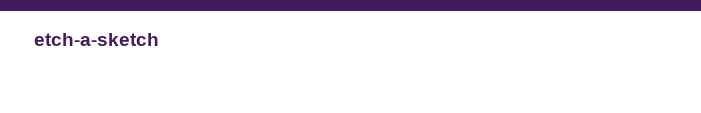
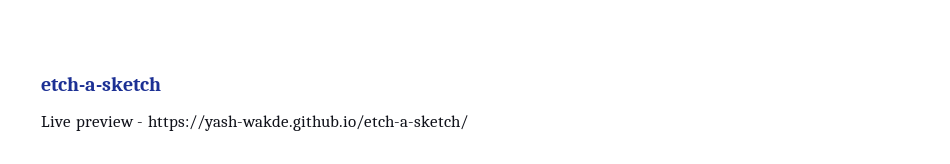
+ Live preview - https://yash-wakde.github.io/etch-a-sketch/

